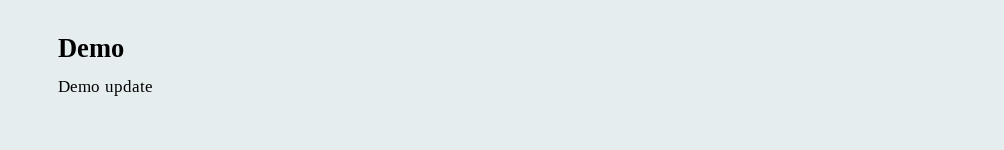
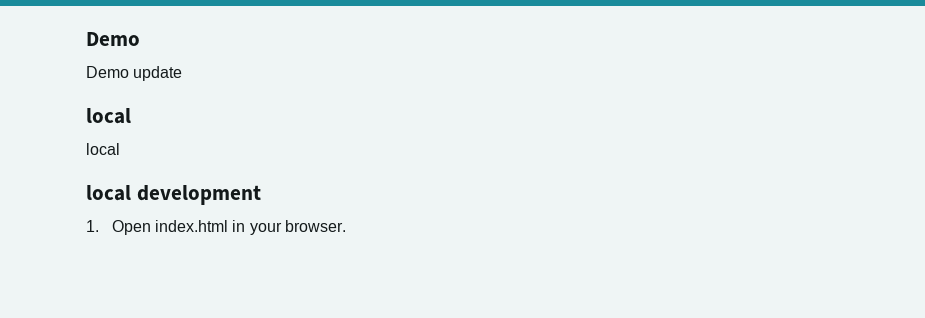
  Demo update
+ local
+ local
+ local development
+ 1. Open index.html in your browser.

